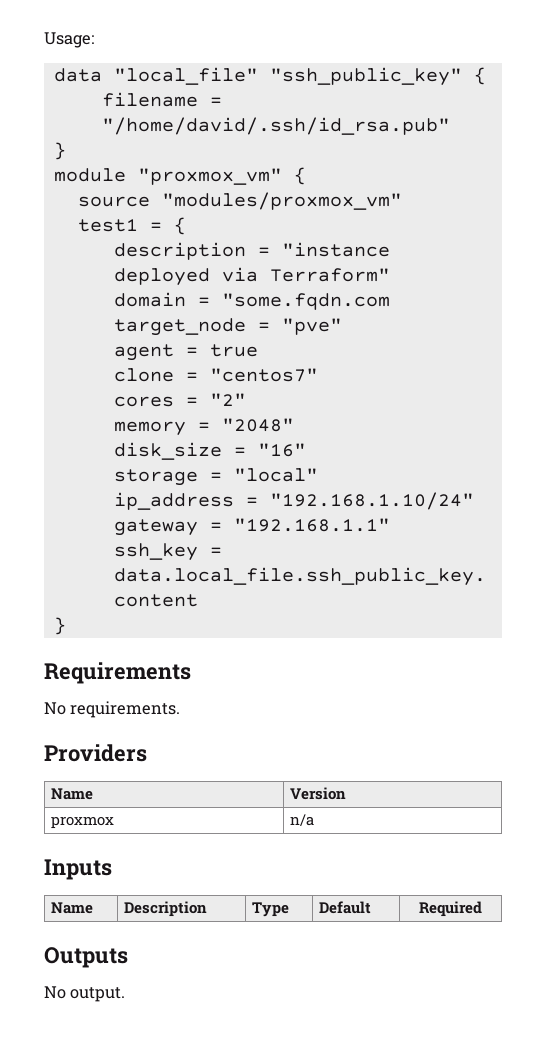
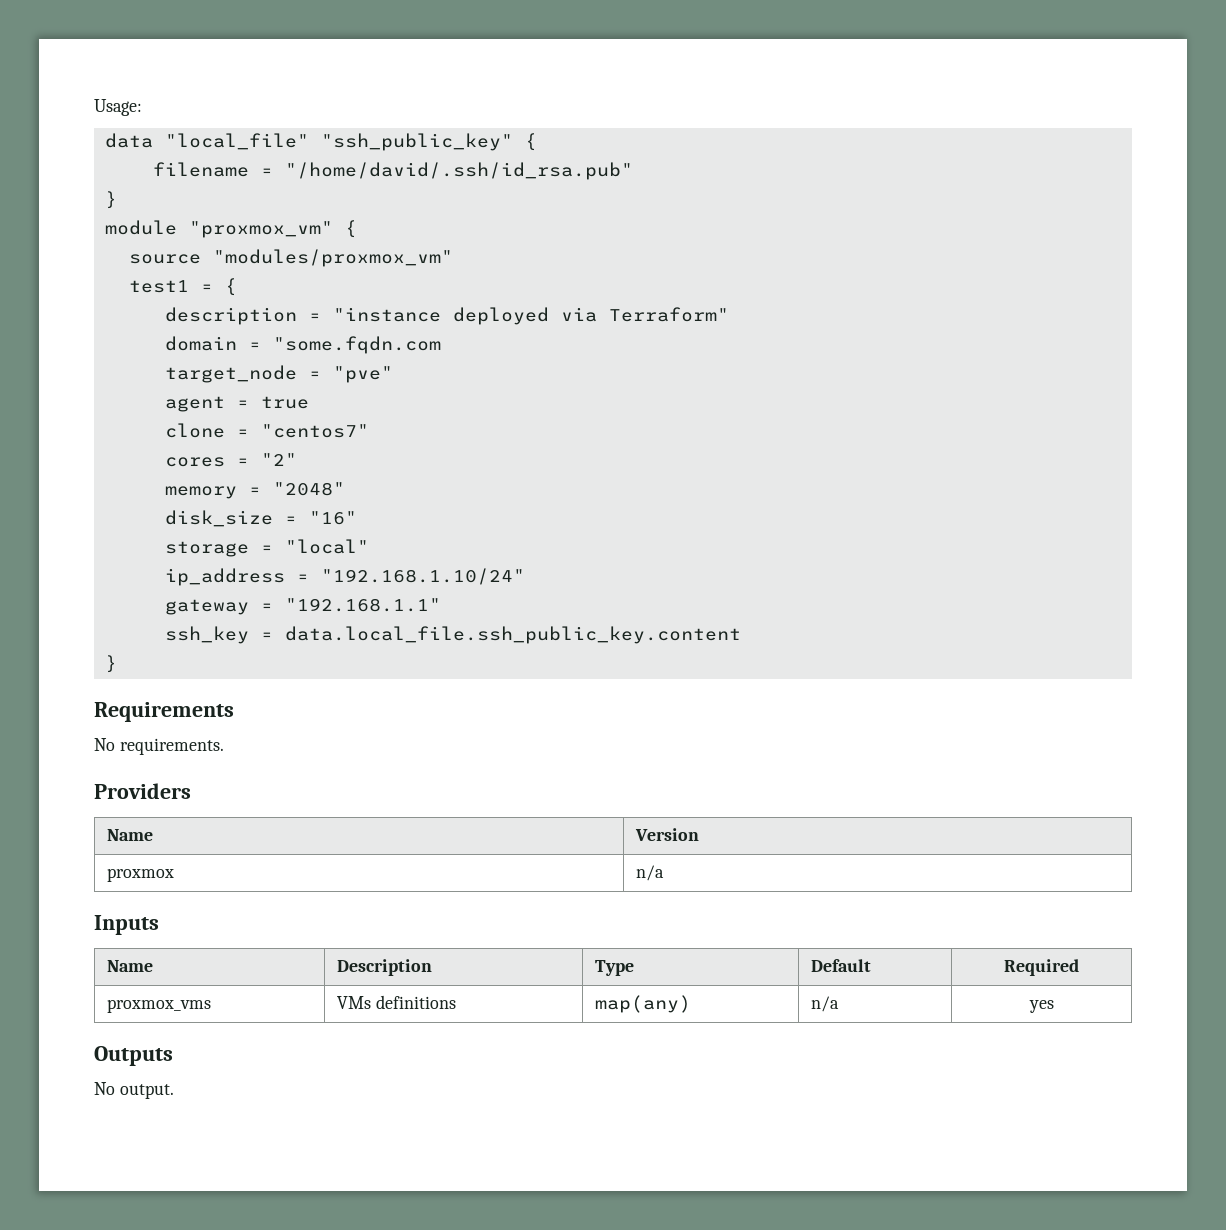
+ proxmox_vms | VMs definitions | map(any) | n/a | yes

